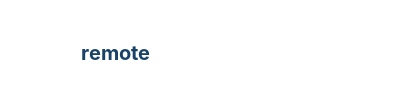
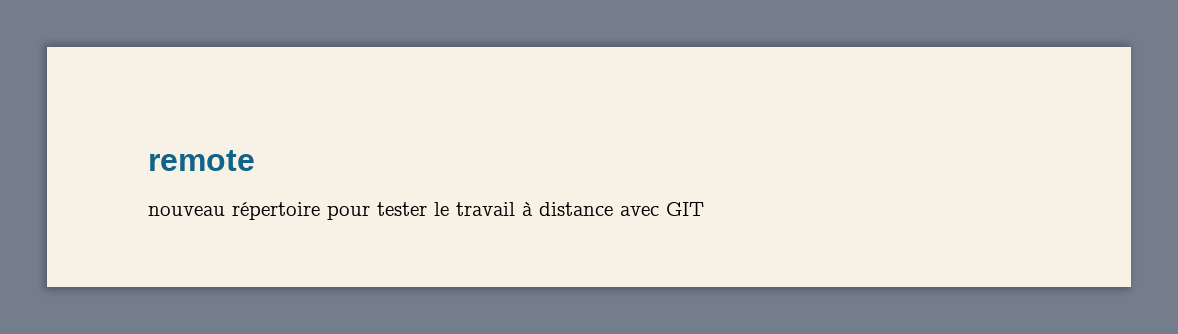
+ nouveau répertoire pour tester le travail à distance avec GIT

